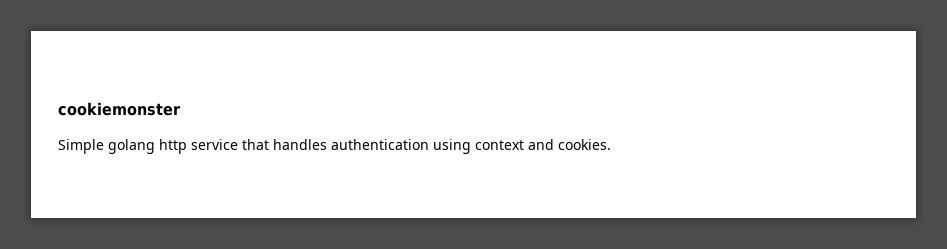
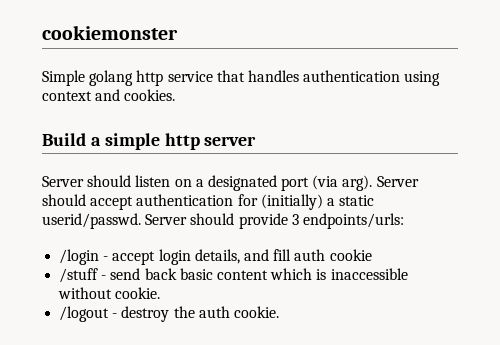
+ Build a simple http server
+ Server should listen on a designated port (via arg). Server should accept authentication for (initially) a static userid/passwd. Server should provide 3 endpoints/urls:
+ /login - accept login details, and fill auth cookie
+ /stuff - send back basic content which is inaccessible without cookie.
+ /logout - destroy the auth cookie.

